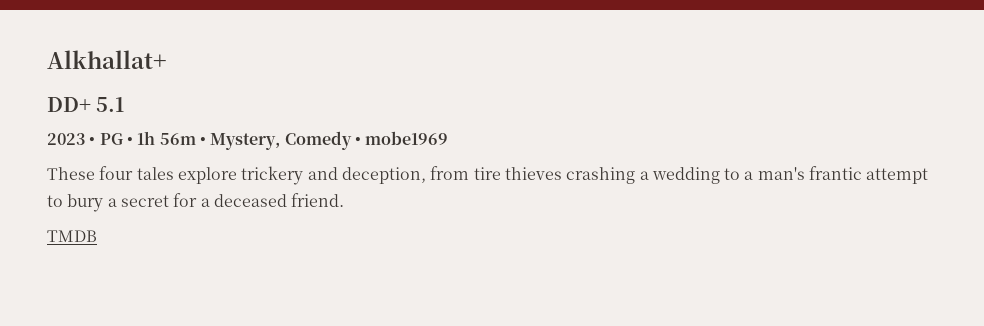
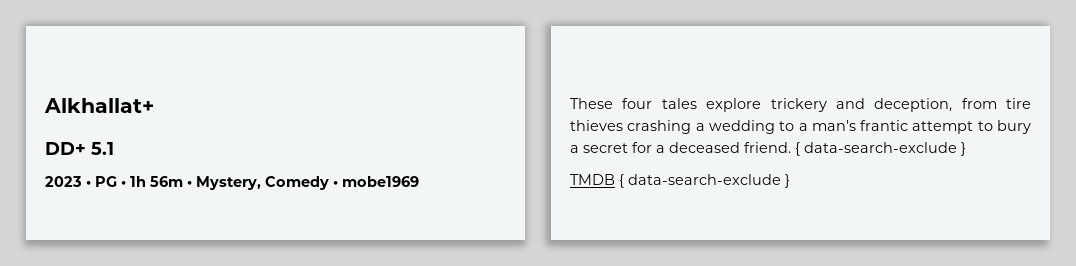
- These four tales explore trickery and deception, from tire thieves crashing a wedding to a man's frantic attempt to bury a secret for a deceased friend.
- TMDB
+ These four tales explore trickery and deception, from tire thieves crashing a wedding to a man's frantic attempt to bury a secret for a deceased friend. { data-search-exclude }
+ TMDB { data-search-exclude }

